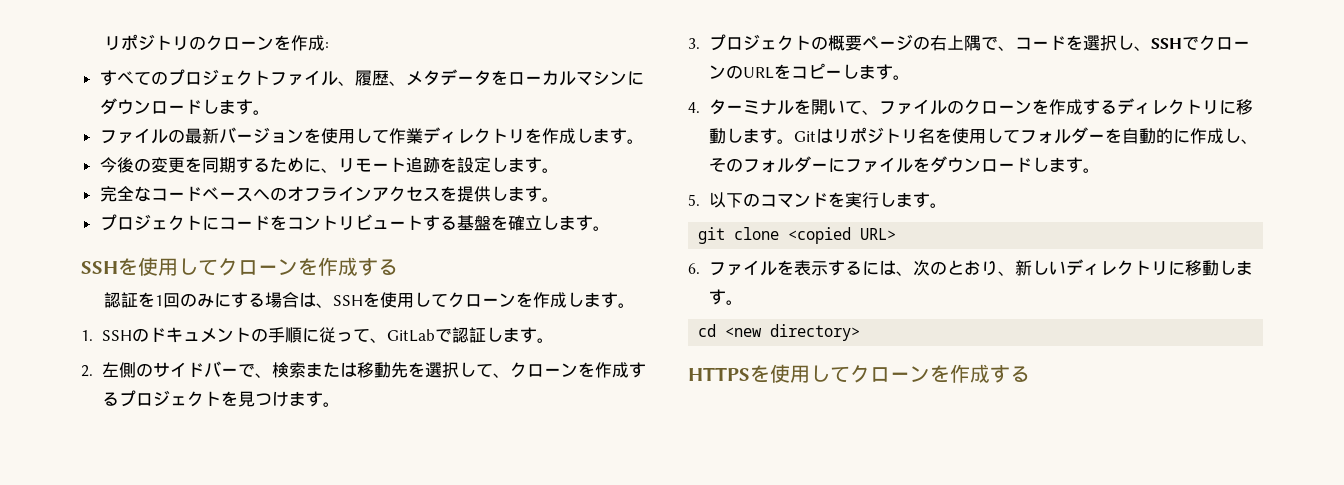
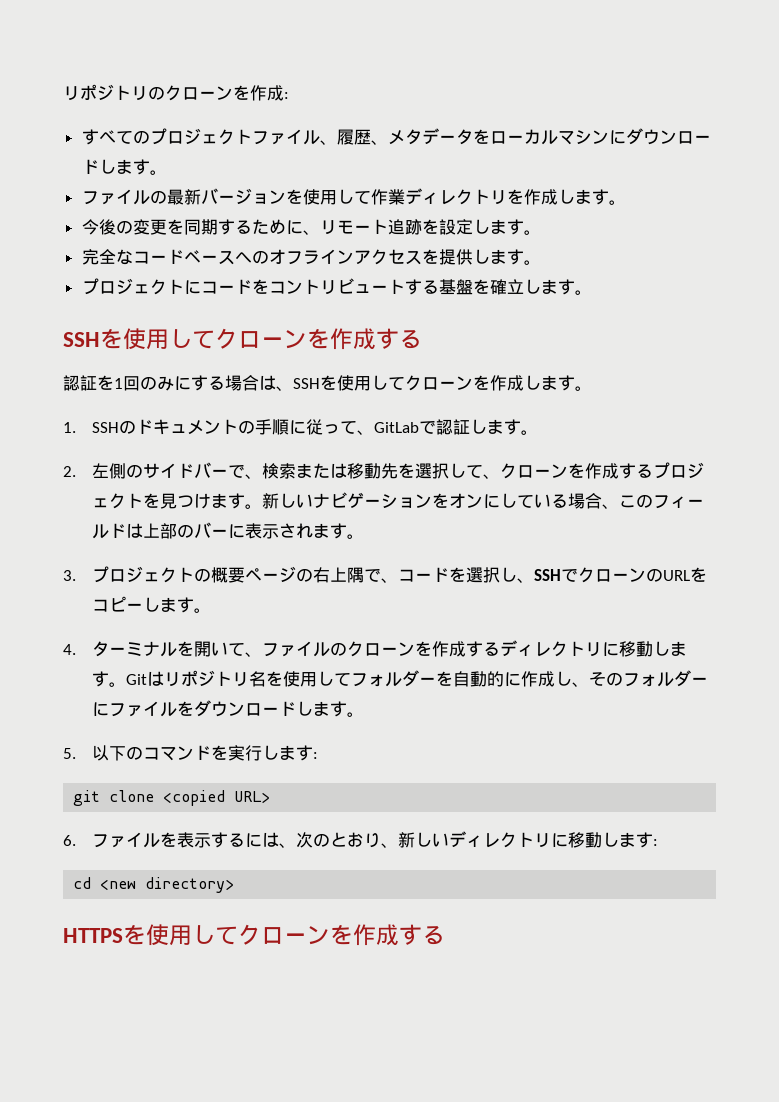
+ 新しいナビゲーションをオンにしている場合、このフィールドは上部のバーに表示されます。
- 5.以下のコマンドを実行します。
+ 5.以下のコマンドを実行します:
- 6.ファイルを表示するには、次のとおり、新しいディレクトリに移動します。
+ 6.ファイルを表示するには、次のとおり、新しいディレクトリに移動します:

